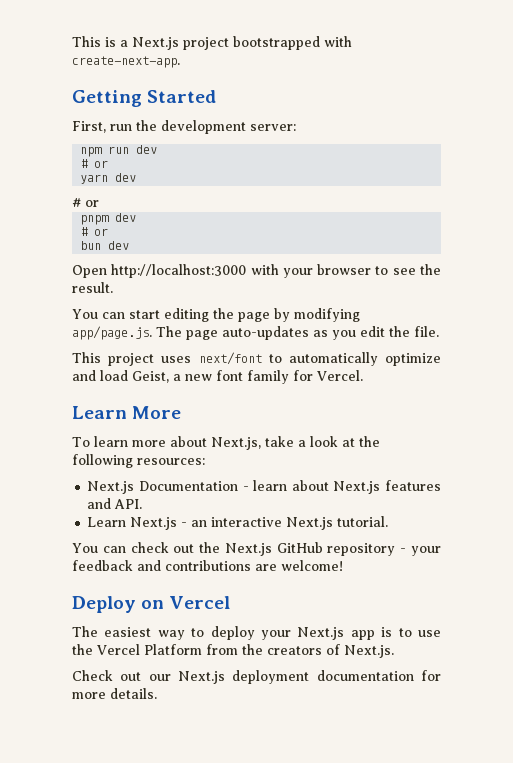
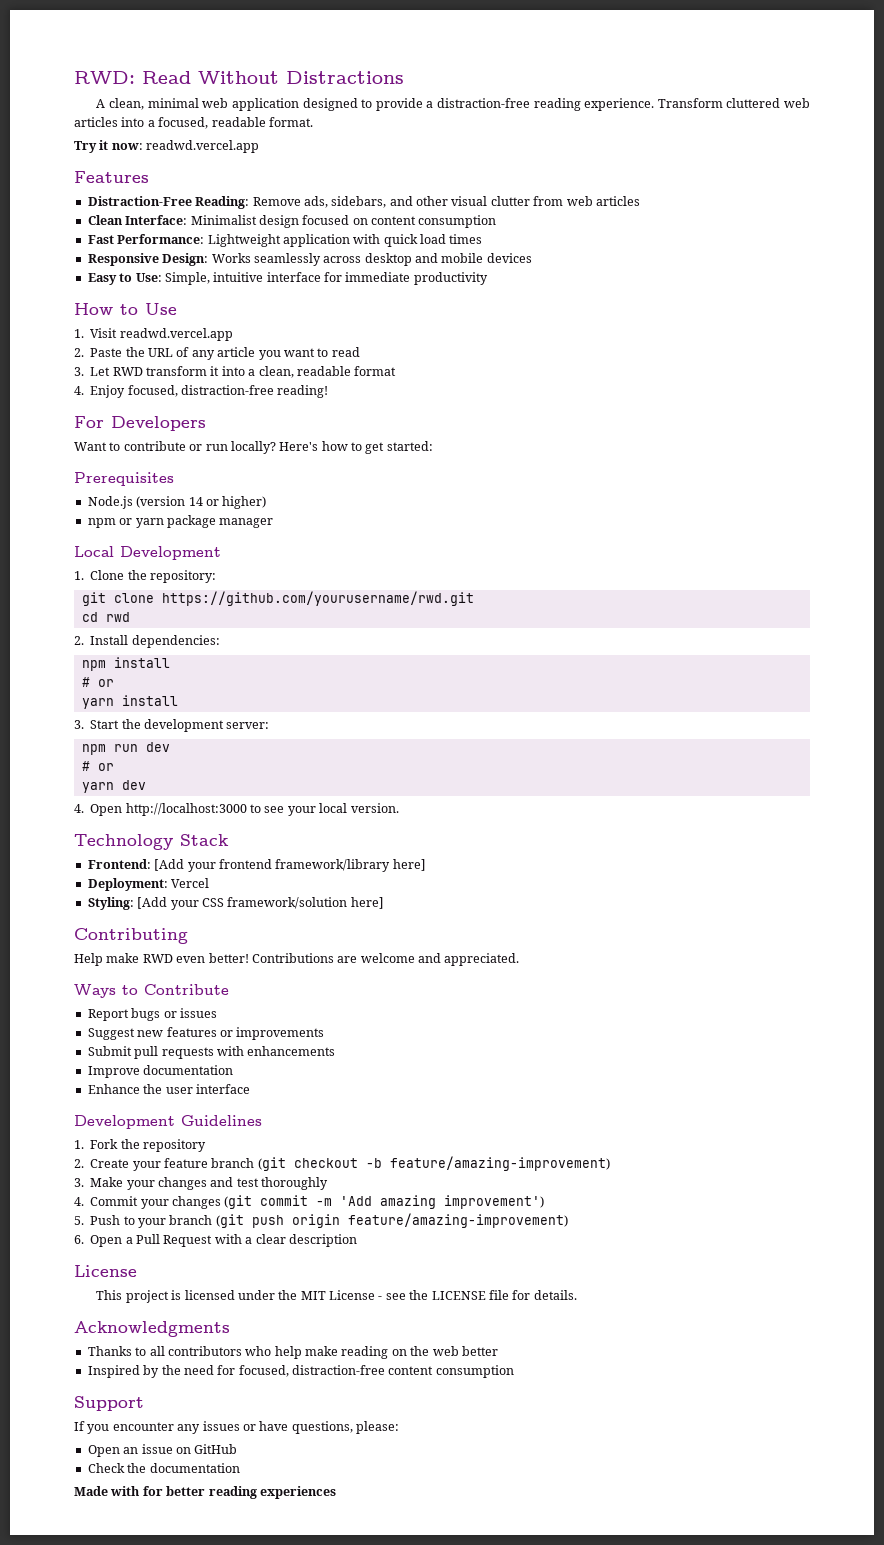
- This is a Next.js project bootstrapped with create-next-app.
- Getting Started
- First, run the development server:
+ RWD: Read Without Distractions
+ A clean, minimal web application designed to provide a distraction-free reading experience. Transform cluttered web articles into a focused, readable format.
+ Try it now: readwd.vercel.app
+ Features
+ Distraction-Free Reading: Remove ads, sidebars, and other visual clutter from web articles
+ Clean Interface: Minimalist design focused on content consumption
+ Fast Performance: Lightweight application with quick load times
+ Responsive Design: Works seamlessly across desktop and mobile devices
+ Easy to Use: Simple, intuitive interface for immediate productivity
+ How to Use
+ 1. Visit readwd.vercel.app
+ 2. Paste the URL of any article you want to read
+ 3. Let RWD transform it into a clean, readable format
+ 4. Enjoy focused, distraction-free reading!
+ For Developers
+ Want to contribute or run locally? Here's how to get started:
+ Prerequisites
+ Node.js (version 14 or higher)
+ npm or yarn package manager
+ Local Development
+ 1. Clone the repository:
+ git clone https://github.com/yourusername/rwd.git
+ cd rwd
+ 2. Install dependencies:
+ npm install
+ # or
+ yarn install
+ 3. Start the development server:
  yarn dev
- # or
- pnpm dev
- # or
- bun dev
- Open http://localhost:3000 with your browser to see the result.
- You can start editing the page by modifying app/page.js. The page auto-updates as you edit the file.
- This project uses next/font to automatically optimize and load Geist, a new font family for Vercel.
- Learn More
- To learn more about Next.js, take a look at the following resources:
- Next.js Documentation - learn about Next.js features and API.
- Learn Next.js - an interactive Next.js tutorial.
- You can check out the Next.js GitHub repository - your feedback and contributions are welcome!
- Deploy on Vercel
- The easiest way to deploy your Next.js app is to use the Vercel Platform from the creators of Next.js.
- Check out our Next.js deployment documentation for more details.
+ 4. Open http://localhost:3000 to see your local version.
+ Technology Stack
+ Frontend: [Add your frontend framework/library here]
+ Deployment: Vercel
+ Styling: [Add your CSS framework/solution here]
+ Contributing
+ Help make RWD even better! Contributions are welcome and appreciated.
+ Ways to Contribute
+ Report bugs or issues
+ Suggest new features or improvements
+ Submit pull requests with enhancements
+ Improve documentation
+ Enhance the user interface
+ Development Guidelines
+ 1. Fork the repository
+ 2. Create your feature branch (git checkout -b feature/amazing-improvement)
+ 3. Make your changes and test thoroughly
+ 4. Commit your changes (git commit -m 'Add amazing improvement')
+ 5. Push to your branch (git push origin feature/amazing-improvement)
+ 6. Open a Pull Request with a clear description
+ License
+ This project is licensed under the MIT License - see the LICENSE file for details.
+ Acknowledgments
+ Thanks to all contributors who help make reading on the web better
+ Inspired by the need for focused, distraction-free content consumption
+ Support
+ If you encounter any issues or have questions, please:
+ Open an issue on GitHub
+ Check the documentation
+ Made with for better reading experiences

